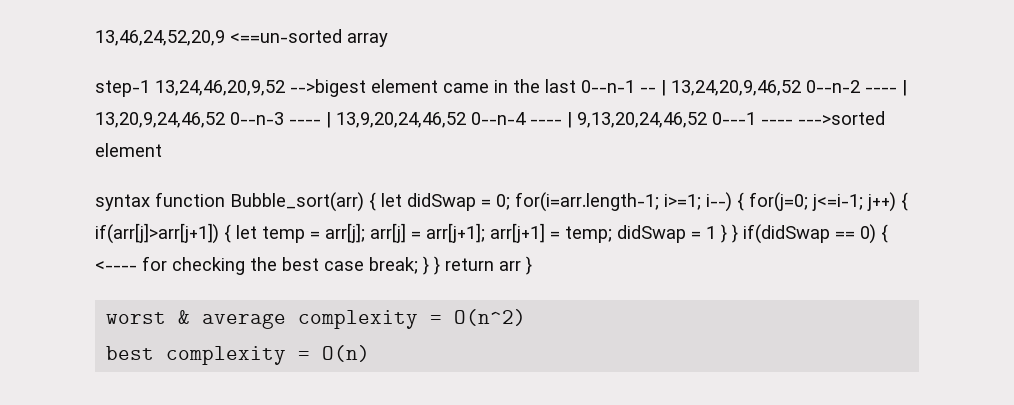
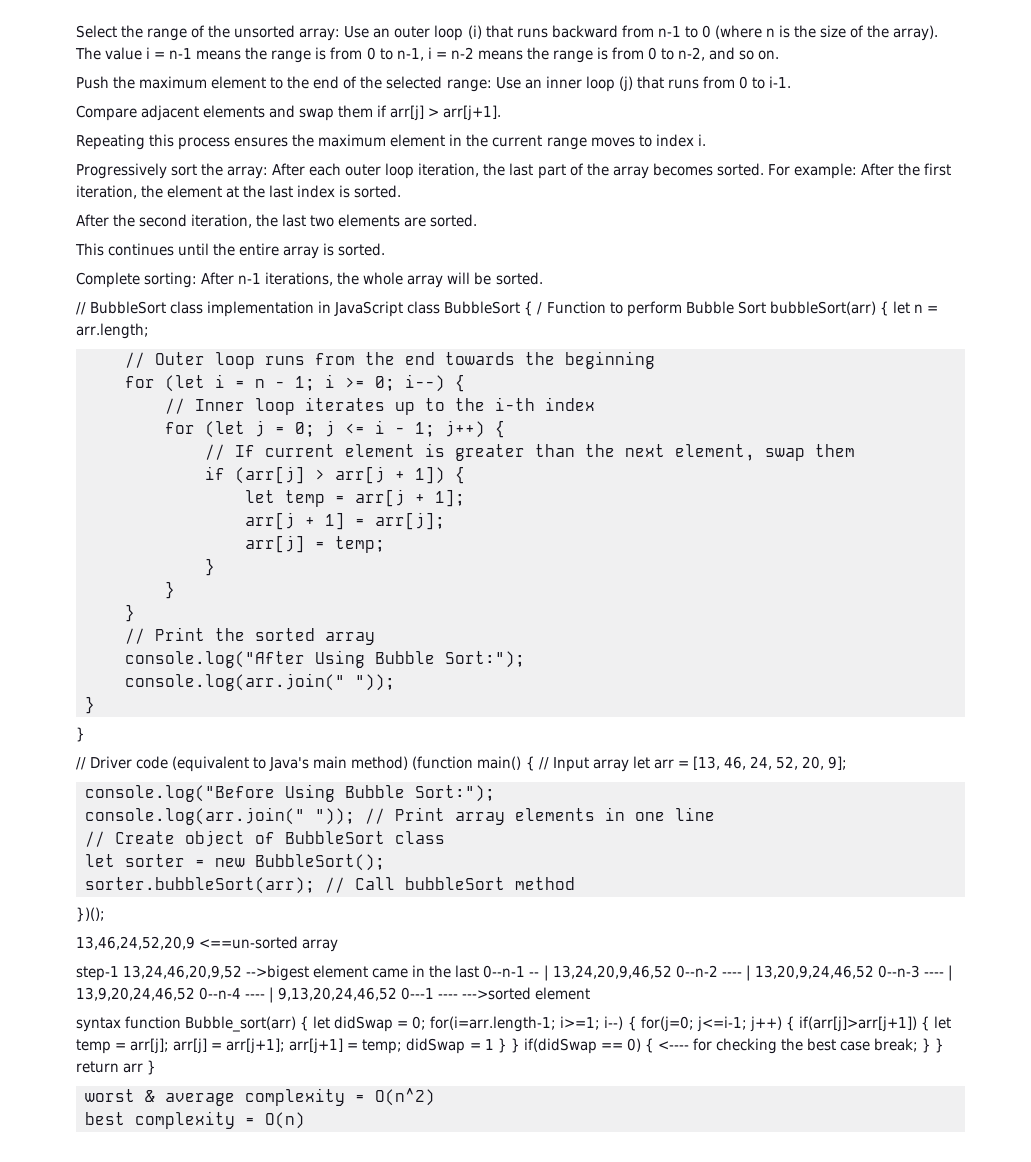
+ Select the range of the unsorted array: Use an outer loop (i) that runs backward from n-1 to 0 (where n is the size of the array). The value i = n-1 means the range is from 0 to n-1, i = n-2 means the range is from 0 to n-2, and so on.
+ Push the maximum element to the end of the selected range: Use an inner loop (j) that runs from 0 to i-1.
+ Compare adjacent elements and swap them if arr[j] > arr[j+1].
+ Repeating this process ensures the maximum element in the current range moves to index i.
+ Progressively sort the array: After each outer loop iteration, the last part of the array becomes sorted. For example: After the first iteration, the element at the last index is sorted.
+ After the second iteration, the last two elements are sorted.
+ This continues until the entire array is sorted.
+ Complete sorting: After n-1 iterations, the whole array will be sorted.
+ // BubbleSort class implementation in JavaScript class BubbleSort { / Function to perform Bubble Sort bubbleSort(arr) { let n = arr.length;
+ // Outer loop runs from the end towards the beginning
+ for (let i = n - 1; i >= 0; i--) {
+ // Inner loop iterates up to the i-th index
+ for (let j = 0; j <= i - 1; j++) {
+ // If current element is greater than the next element, swap them
+ if (arr[j] > arr[j + 1]) {
+ let temp = arr[j + 1];
+ arr[j + 1] = arr[j];
+ arr[j] = temp;
+ }
+ }
+ }
+ // Print the sorted array
+ console.log("After Using Bubble Sort:");
+ console.log(arr.join(" "));
+ }
+ }
+ // Driver code (equivalent to Java's main method) (function main() { // Input array let arr = [13, 46, 24, 52, 20, 9];
+ console.log("Before Using Bubble Sort:");
+ console.log(arr.join(" ")); // Print array elements in one line
+ // Create object of BubbleSort class
+ let sorter = new BubbleSort();
+ sorter.bubbleSort(arr); // Call bubbleSort method
+ })();

